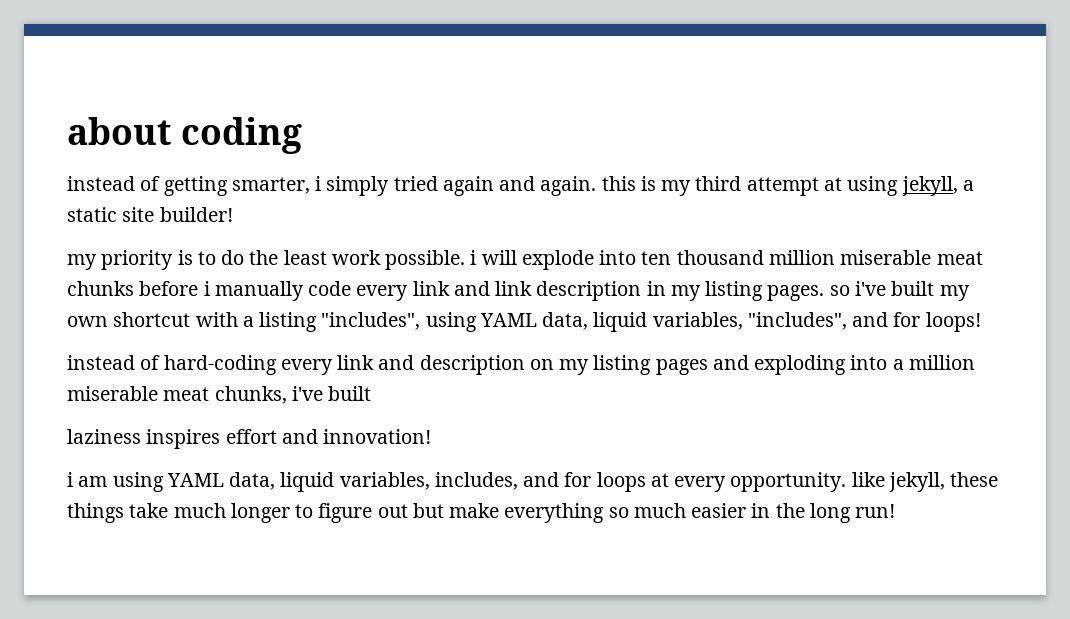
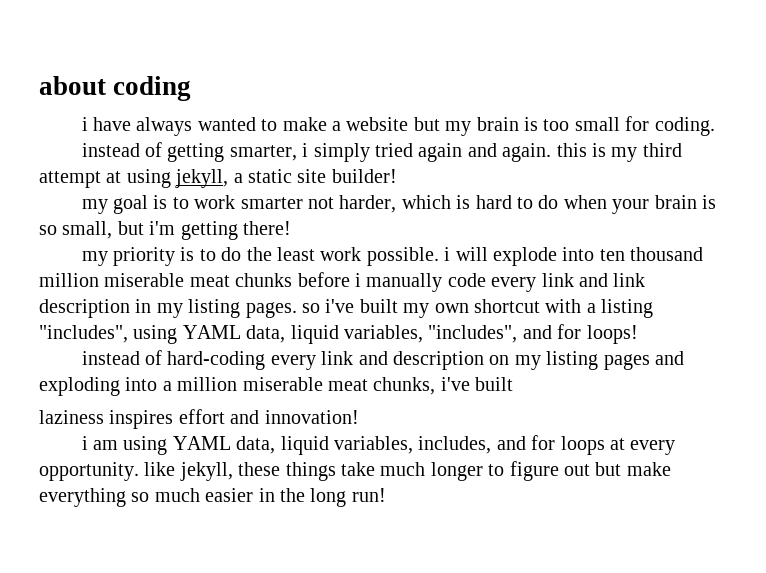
+ i have always wanted to make a website but my brain is too small for coding.
+ my goal is to work smarter not harder, which is hard to do when your brain is so small, but i'm getting there!

